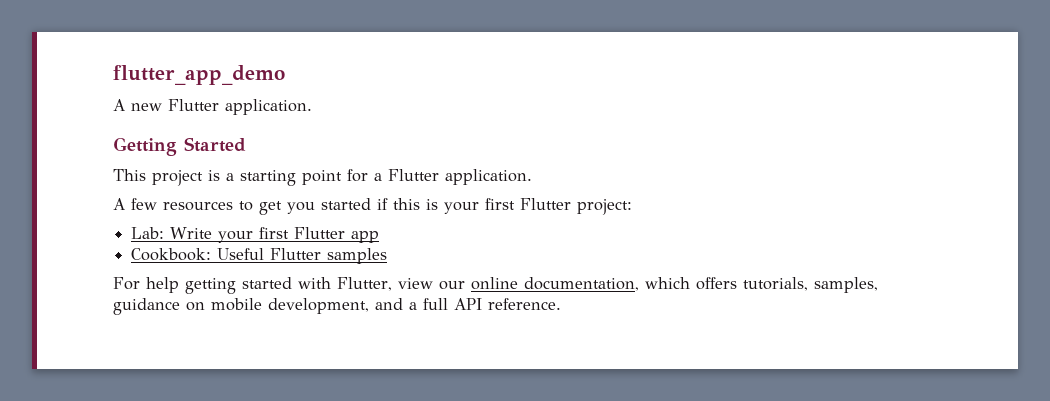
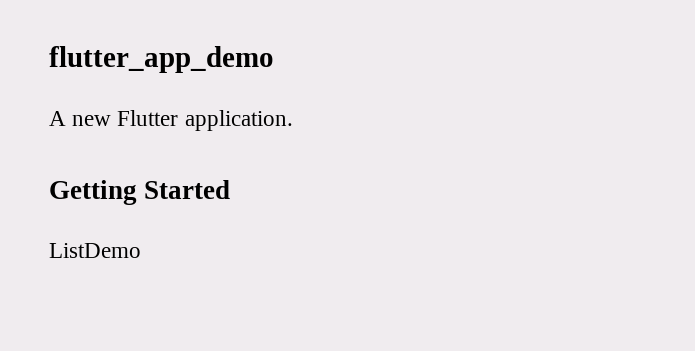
- This project is a starting point for a Flutter application.
- A few resources to get you started if this is your first Flutter project:
- Lab: Write your first Flutter app
- Cookbook: Useful Flutter samples
- For help getting started with Flutter, view our online documentation, which offers tutorials, samples, guidance on mobile development, and a full API reference.
+ ListDemo

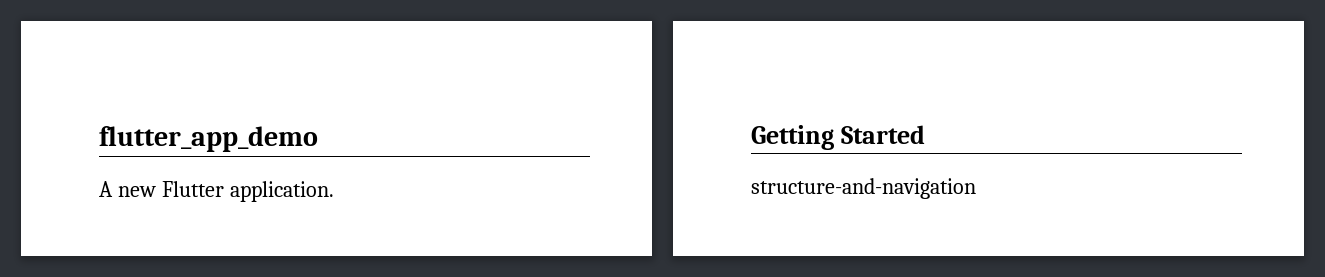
- ListDemo
+ structure-and-navigation

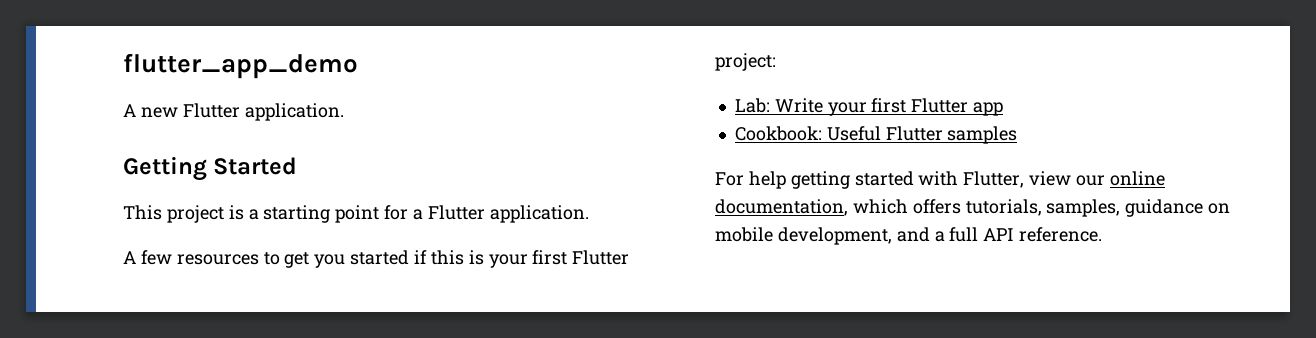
- structure-and-navigation
+ This project is a starting point for a Flutter application.
+ A few resources to get you started if this is your first Flutter project:
+ Lab: Write your first Flutter app
+ Cookbook: Useful Flutter samples
+ For help getting started with Flutter, view our online documentation, which offers tutorials, samples, guidance on mobile development, and a full API reference.

